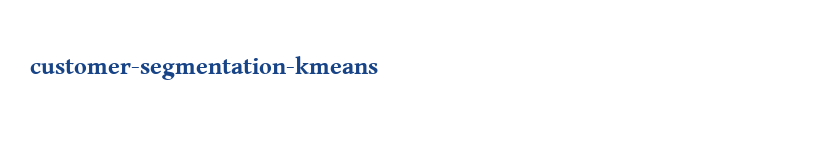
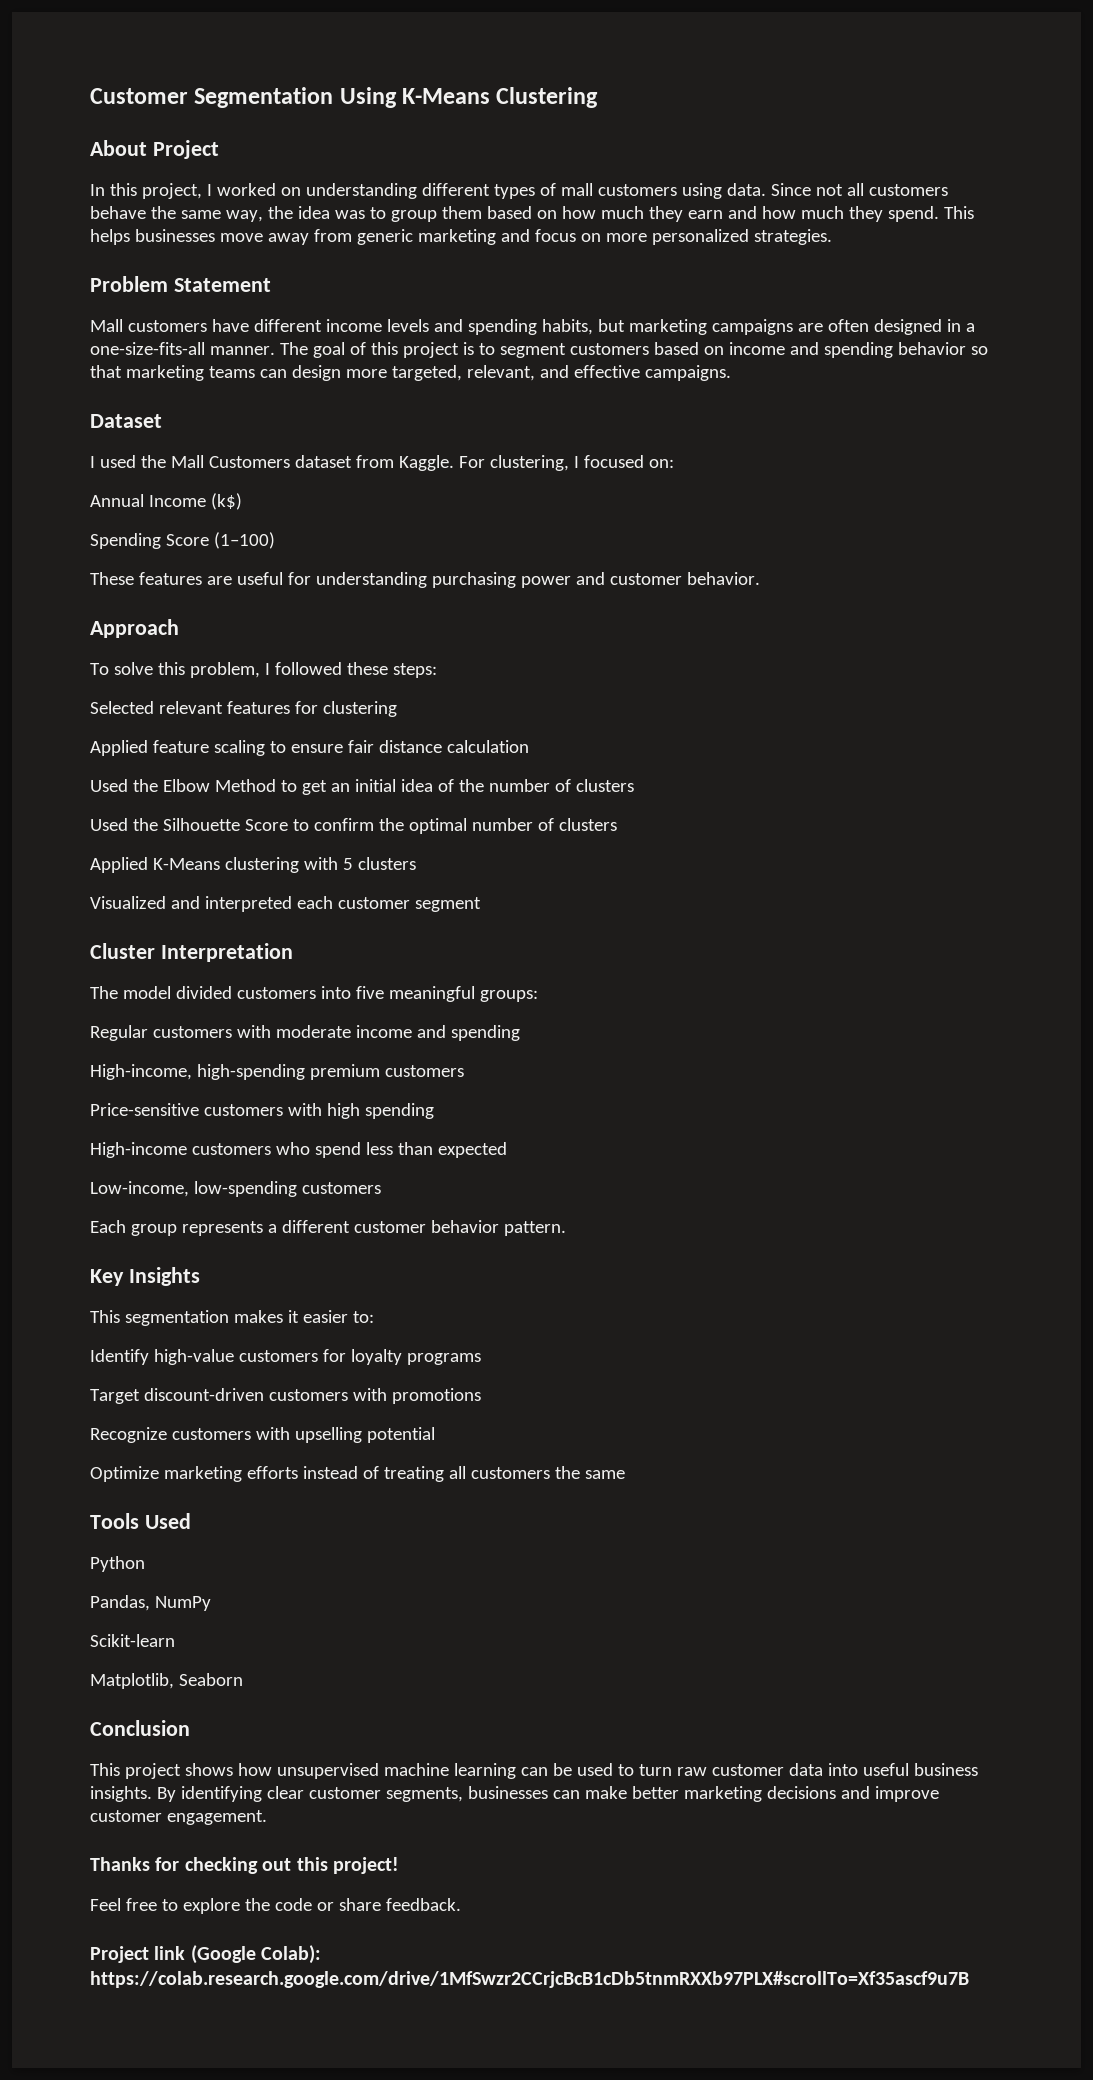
- customer-segmentation-kmeans
+ Customer Segmentation Using K-Means Clustering
+ About Project
+ In this project, I worked on understanding different types of mall customers using data. Since not all customers behave the same way, the idea was to group them based on how much they earn and how much they spend. This helps businesses move away from generic marketing and focus on more personalized strategies.
+ Problem Statement
+ Mall customers have different income levels and spending habits, but marketing campaigns are often designed in a one-size-fits-all manner. The goal of this project is to segment customers based on income and spending behavior so that marketing teams can design more targeted, relevant, and effective campaigns.
+ Dataset
+ I used the Mall Customers dataset from Kaggle. For clustering, I focused on:
+ Annual Income (k$)
+ Spending Score (1–100)
+ These features are useful for understanding purchasing power and customer behavior.
+ Approach
+ To solve this problem, I followed these steps:
+ Selected relevant features for clustering
+ Applied feature scaling to ensure fair distance calculation
+ Used the Elbow Method to get an initial idea of the number of clusters
+ Used the Silhouette Score to confirm the optimal number of clusters
+ Applied K-Means clustering with 5 clusters
+ Visualized and interpreted each customer segment
+ Cluster Interpretation
+ The model divided customers into five meaningful groups:
+ Regular customers with moderate income and spending
+ High-income, high-spending premium customers
+ Price-sensitive customers with high spending
+ High-income customers who spend less than expected
+ Low-income, low-spending customers
+ Each group represents a different customer behavior pattern.
+ Key Insights
+ This segmentation makes it easier to:
+ Identify high-value customers for loyalty programs
+ Target discount-driven customers with promotions
+ Recognize customers with upselling potential
+ Optimize marketing efforts instead of treating all customers the same
+ Tools Used
+ Python
+ Pandas, NumPy
+ Scikit-learn
+ Matplotlib, Seaborn
+ Conclusion
+ This project shows how unsupervised machine learning can be used to turn raw customer data into useful business insights. By identifying clear customer segments, businesses can make better marketing decisions and improve customer engagement.
+ Thanks for checking out this project!
+ Feel free to explore the code or share feedback.
+ Project link (Google Colab): https://colab.research.google.com/drive/1MfSwzr2CCrjcBcB1cDb5tnmRXXb97PLX#scrollTo=Xf35ascf9u7B

